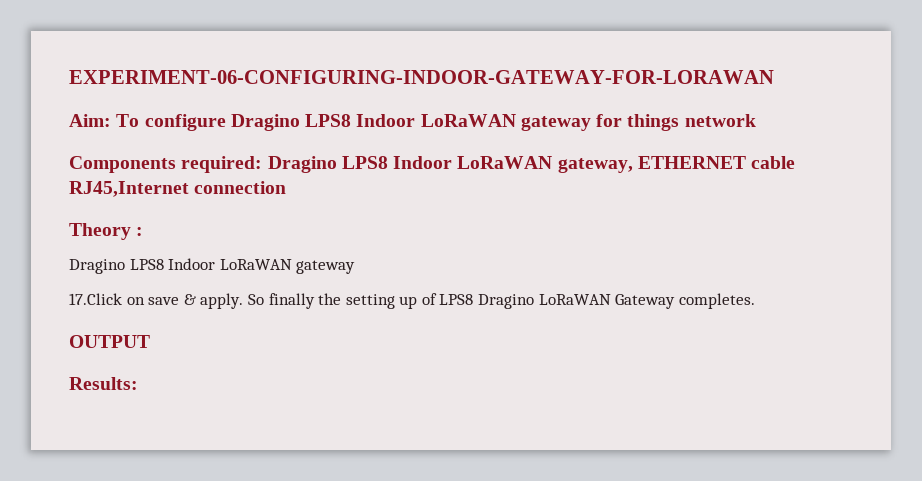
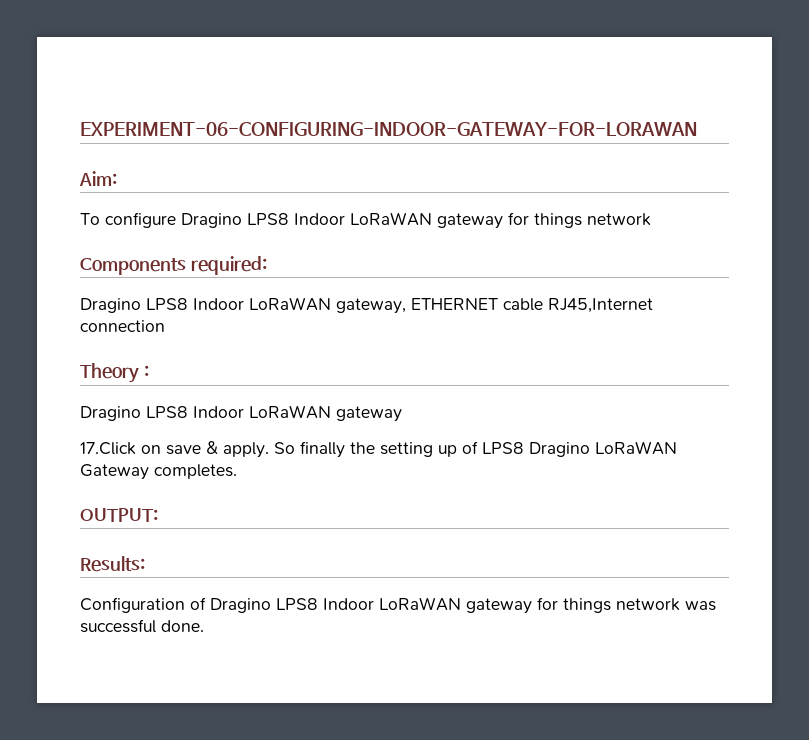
- Aim: To configure Dragino LPS8 Indoor LoRaWAN gateway for things network
+ Aim:
+ To configure Dragino LPS8 Indoor LoRaWAN gateway for things network
- Components required: Dragino LPS8 Indoor LoRaWAN gateway, ETHERNET cable RJ45,Internet connection
+ Components required:
+ Dragino LPS8 Indoor LoRaWAN gateway, ETHERNET cable RJ45,Internet connection
- OUTPUT
+ OUTPUT:
+ Configuration of Dragino LPS8 Indoor LoRaWAN gateway for things network was successful done.

